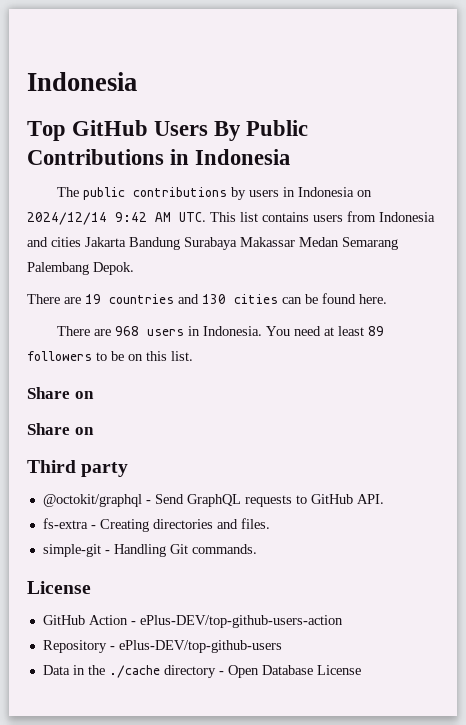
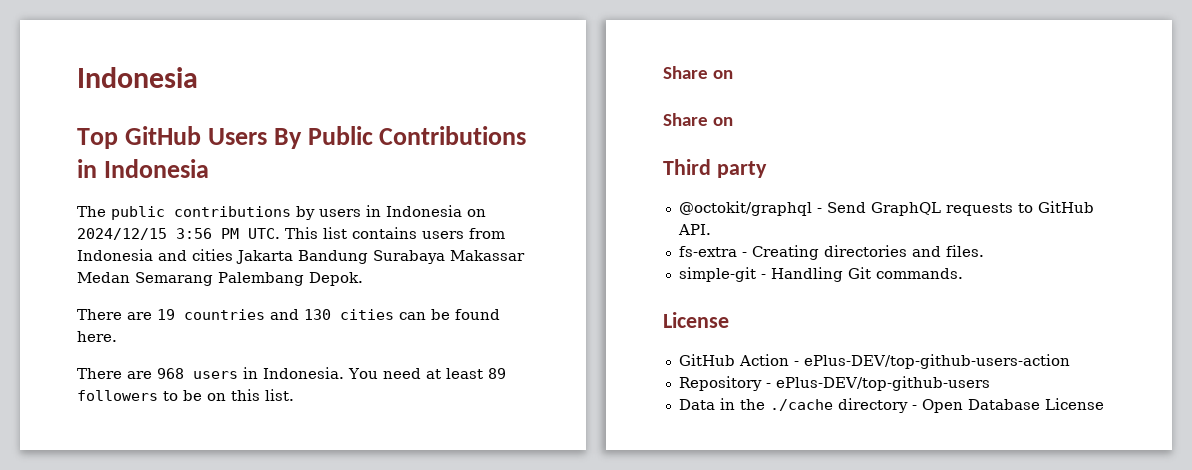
- The public contributions by users in Indonesia on 2024/12/14 9:42 AM UTC. This list contains users from Indonesia and cities Jakarta Bandung Surabaya Makassar Medan Semarang Palembang Depok.
+ The public contributions by users in Indonesia on 2024/12/15 3:56 PM UTC. This list contains users from Indonesia and cities Jakarta Bandung Surabaya Makassar Medan Semarang Palembang Depok.

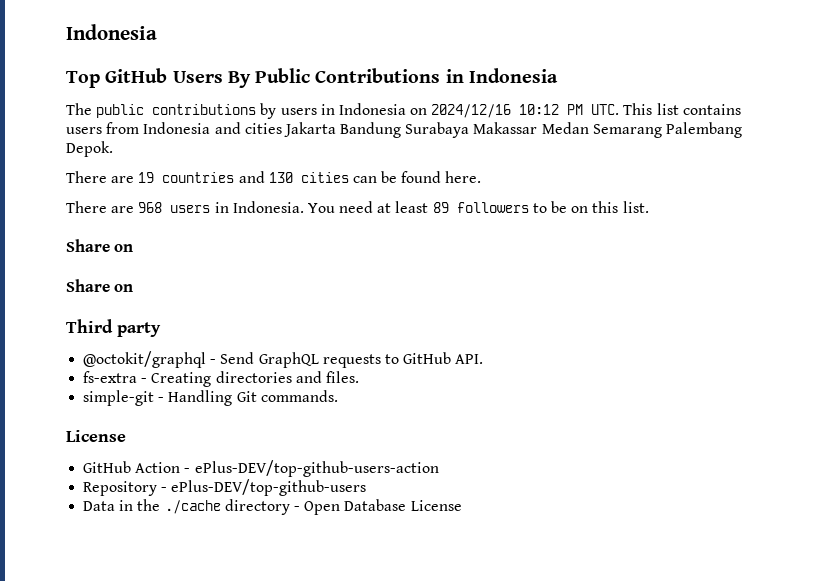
- The public contributions by users in Indonesia on 2024/12/15 3:56 PM UTC. This list contains users from Indonesia and cities Jakarta Bandung Surabaya Makassar Medan Semarang Palembang Depok.
+ The public contributions by users in Indonesia on 2024/12/16 10:12 PM UTC. This list contains users from Indonesia and cities Jakarta Bandung Surabaya Makassar Medan Semarang Palembang Depok.

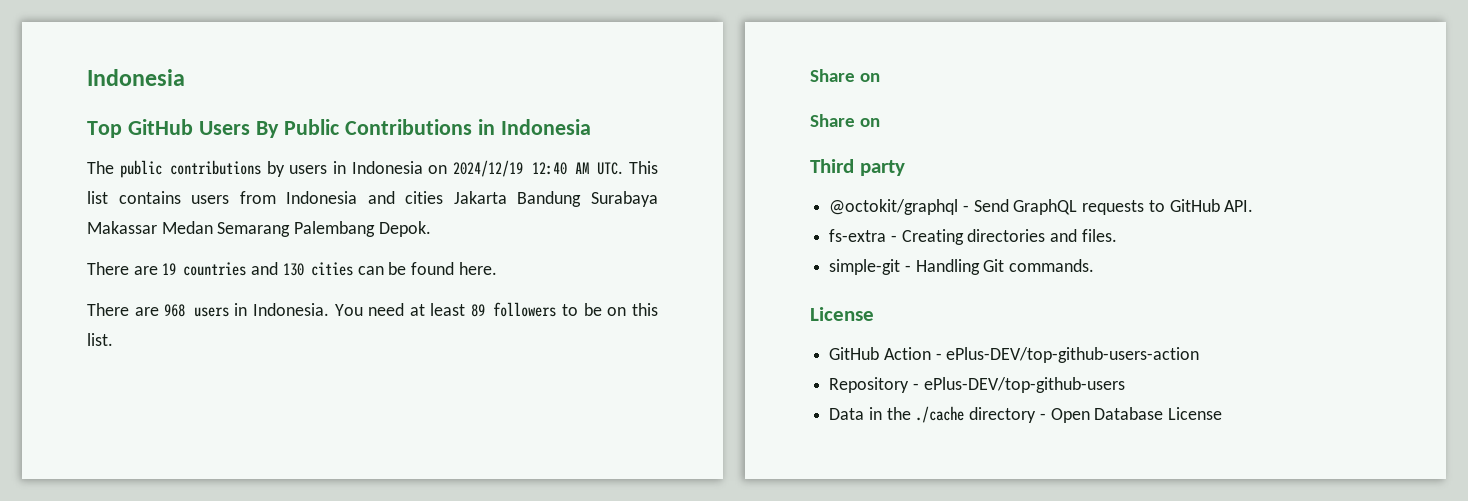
- The public contributions by users in Indonesia on 2024/12/16 10:12 PM UTC. This list contains users from Indonesia and cities Jakarta Bandung Surabaya Makassar Medan Semarang Palembang Depok.
+ The public contributions by users in Indonesia on 2024/12/19 12:40 AM UTC. This list contains users from Indonesia and cities Jakarta Bandung Surabaya Makassar Medan Semarang Palembang Depok.

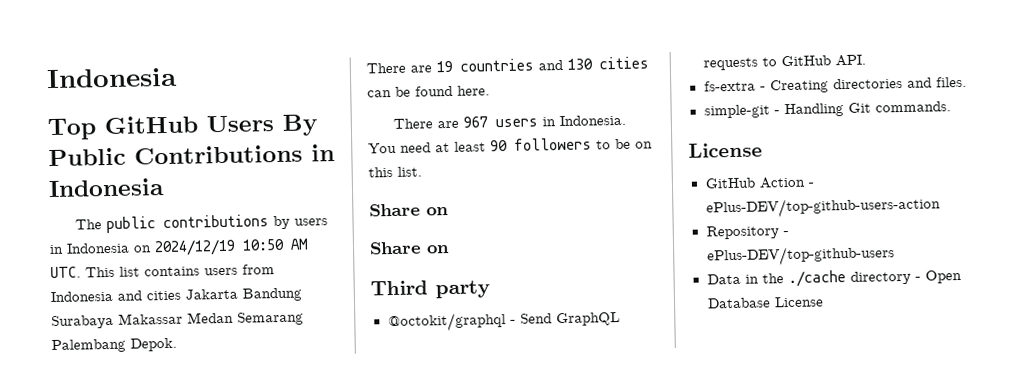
- The public contributions by users in Indonesia on 2024/12/19 12:40 AM UTC. This list contains users from Indonesia and cities Jakarta Bandung Surabaya Makassar Medan Semarang Palembang Depok.
+ The public contributions by users in Indonesia on 2024/12/19 10:50 AM UTC. This list contains users from Indonesia and cities Jakarta Bandung Surabaya Makassar Medan Semarang Palembang Depok.
- There are 968 users in Indonesia.
+ There are 967 users in Indonesia.
- You need at least 89 followers to be on this list.
+ You need at least 90 followers to be on this list.

